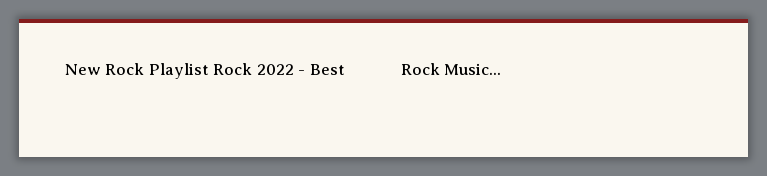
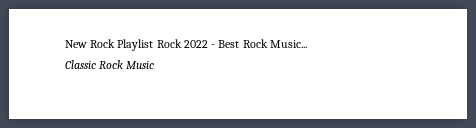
+ Classic Rock Music

